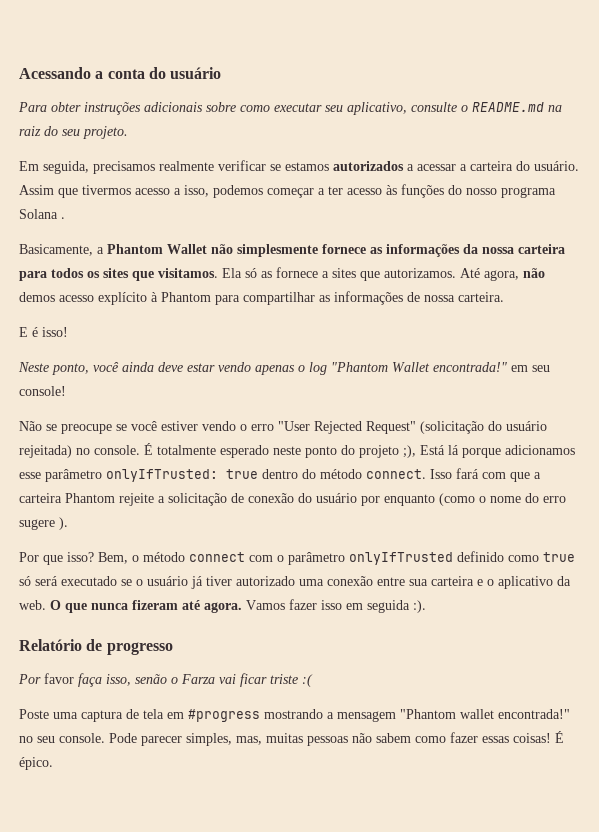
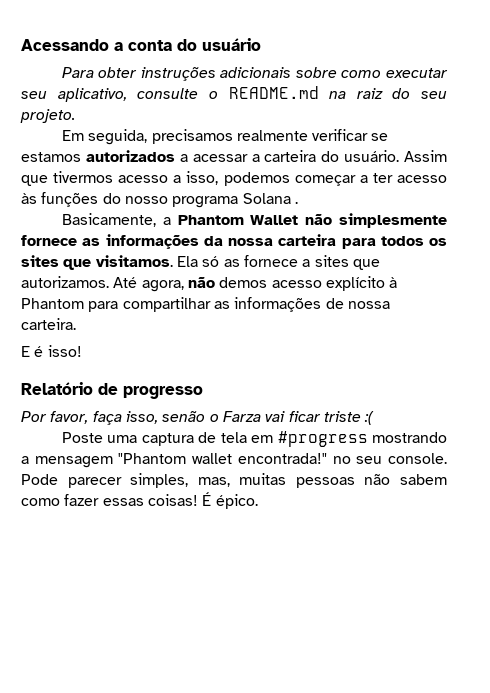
- Neste ponto, você ainda deve estar vendo apenas o log "Phantom Wallet encontrada!" em seu console!
- Não se preocupe se você estiver vendo o erro "User Rejected Request" (solicitação do usuário rejeitada) no console. É totalmente esperado neste ponto do projeto ;), Está lá porque adicionamos esse parâmetro onlyIfTrusted: true dentro do método connect. Isso fará com que a carteira Phantom rejeite a solicitação de conexão do usuário por enquanto (como o nome do erro sugere ).
- Por que isso? Bem, o método connect com o parâmetro onlyIfTrusted definido como true só será executado se o usuário já tiver autorizado uma conexão entre sua carteira e o aplicativo da web. O que nunca fizeram até agora. Vamos fazer isso em seguida :).
- Por favor faça isso, senão o Farza vai ficar triste :(
+ Por favor, faça isso, senão o Farza vai ficar triste :(

